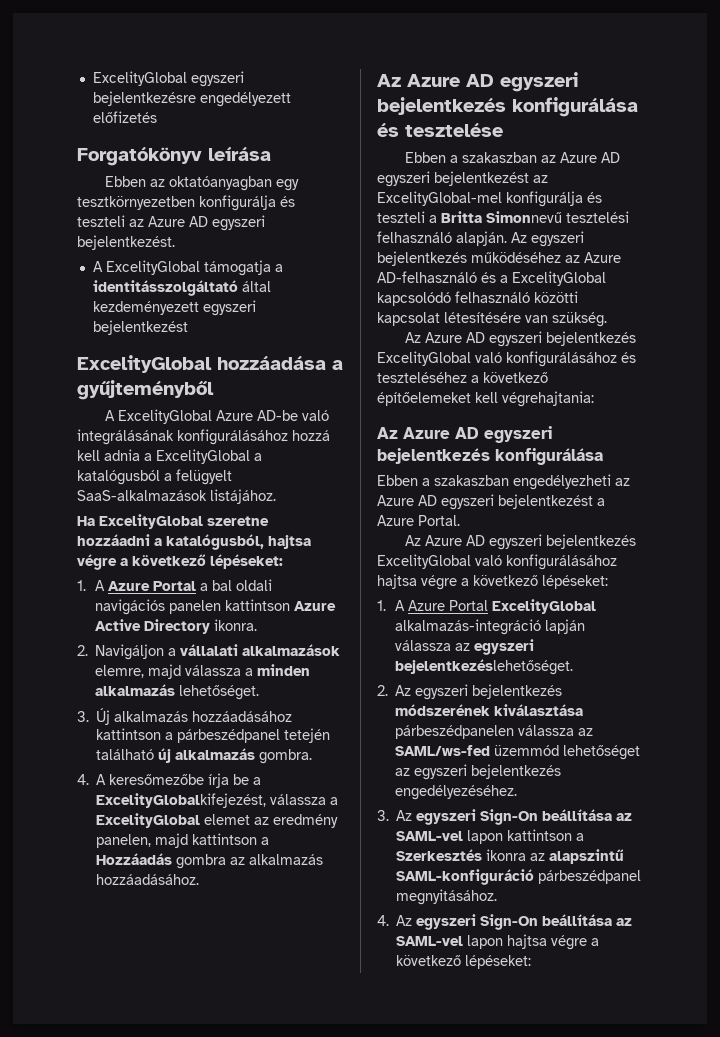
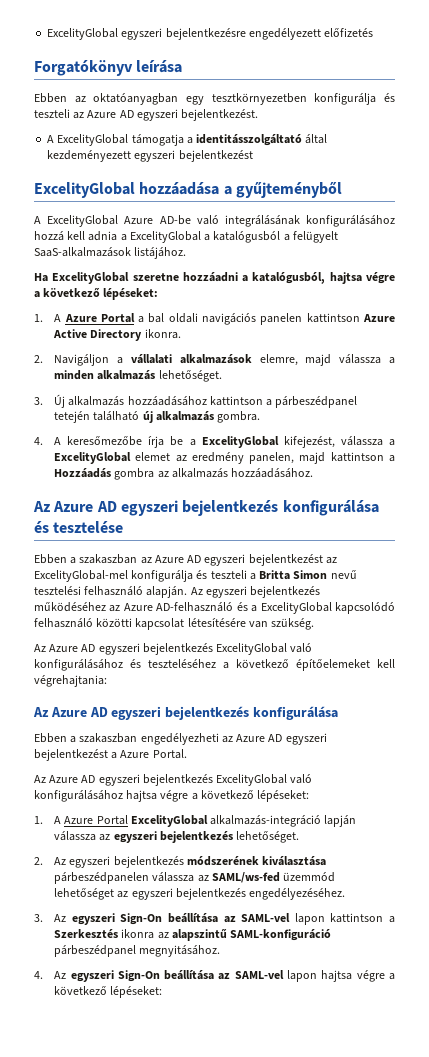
- 4. A keresőmezőbe írja be a ExcelityGlobalkifejezést, válassza a ExcelityGlobal elemet az eredmény panelen, majd kattintson a Hozzáadás gombra az alkalmazás hozzáadásához.
+ 4. A keresőmezőbe írja be a ExcelityGlobal kifejezést, válassza a ExcelityGlobal elemet az eredmény panelen, majd kattintson a Hozzáadás gombra az alkalmazás hozzáadásához.
- Ebben a szakaszban az Azure AD egyszeri bejelentkezést az ExcelityGlobal-mel konfigurálja és teszteli a Britta Simonnevű tesztelési felhasználó alapján.
+ Ebben a szakaszban az Azure AD egyszeri bejelentkezést az ExcelityGlobal-mel konfigurálja és teszteli a Britta Simon nevű tesztelési felhasználó alapján.
- 1. A Azure Portal ExcelityGlobal alkalmazás-integráció lapján válassza az egyszeri bejelentkezéslehetőséget.
+ 1. A Azure Portal ExcelityGlobal alkalmazás-integráció lapján válassza az egyszeri bejelentkezés lehetőséget.

